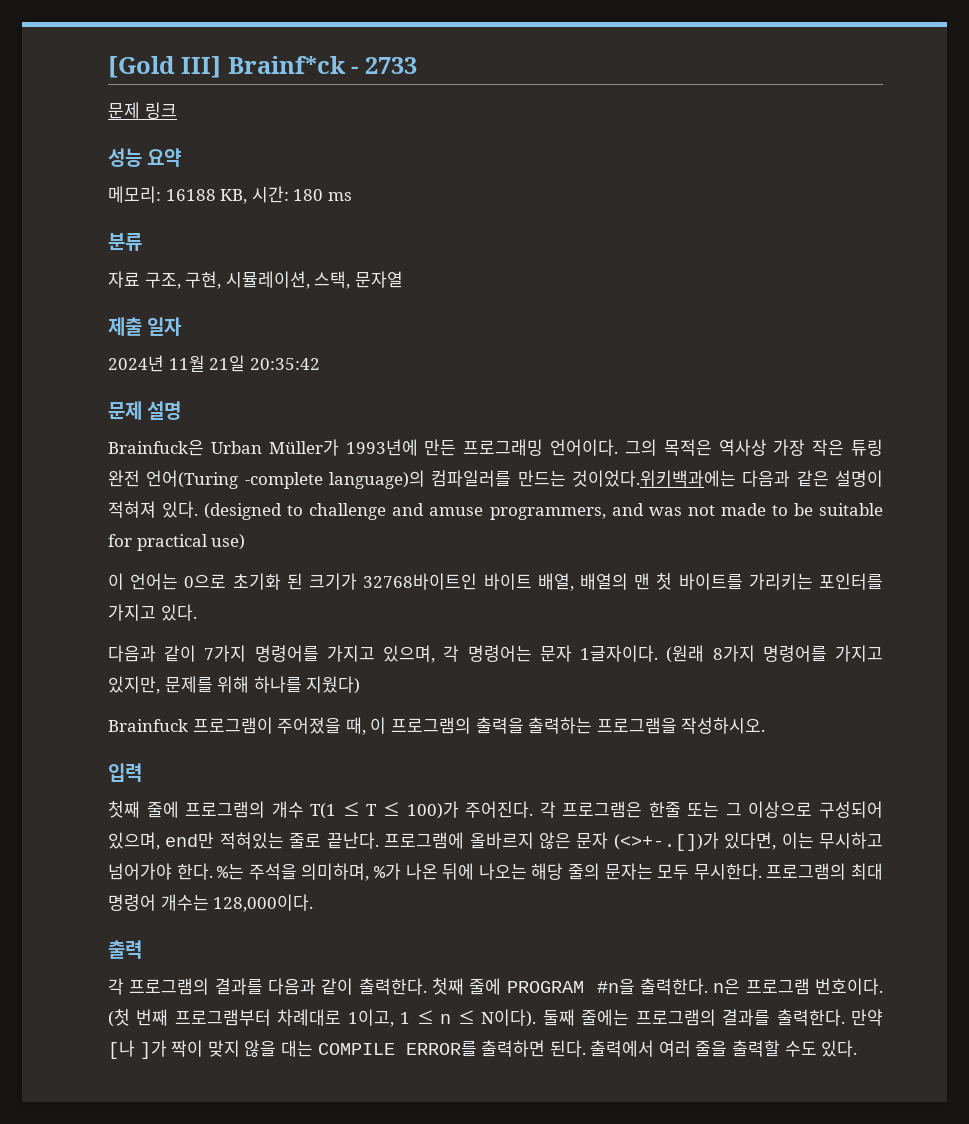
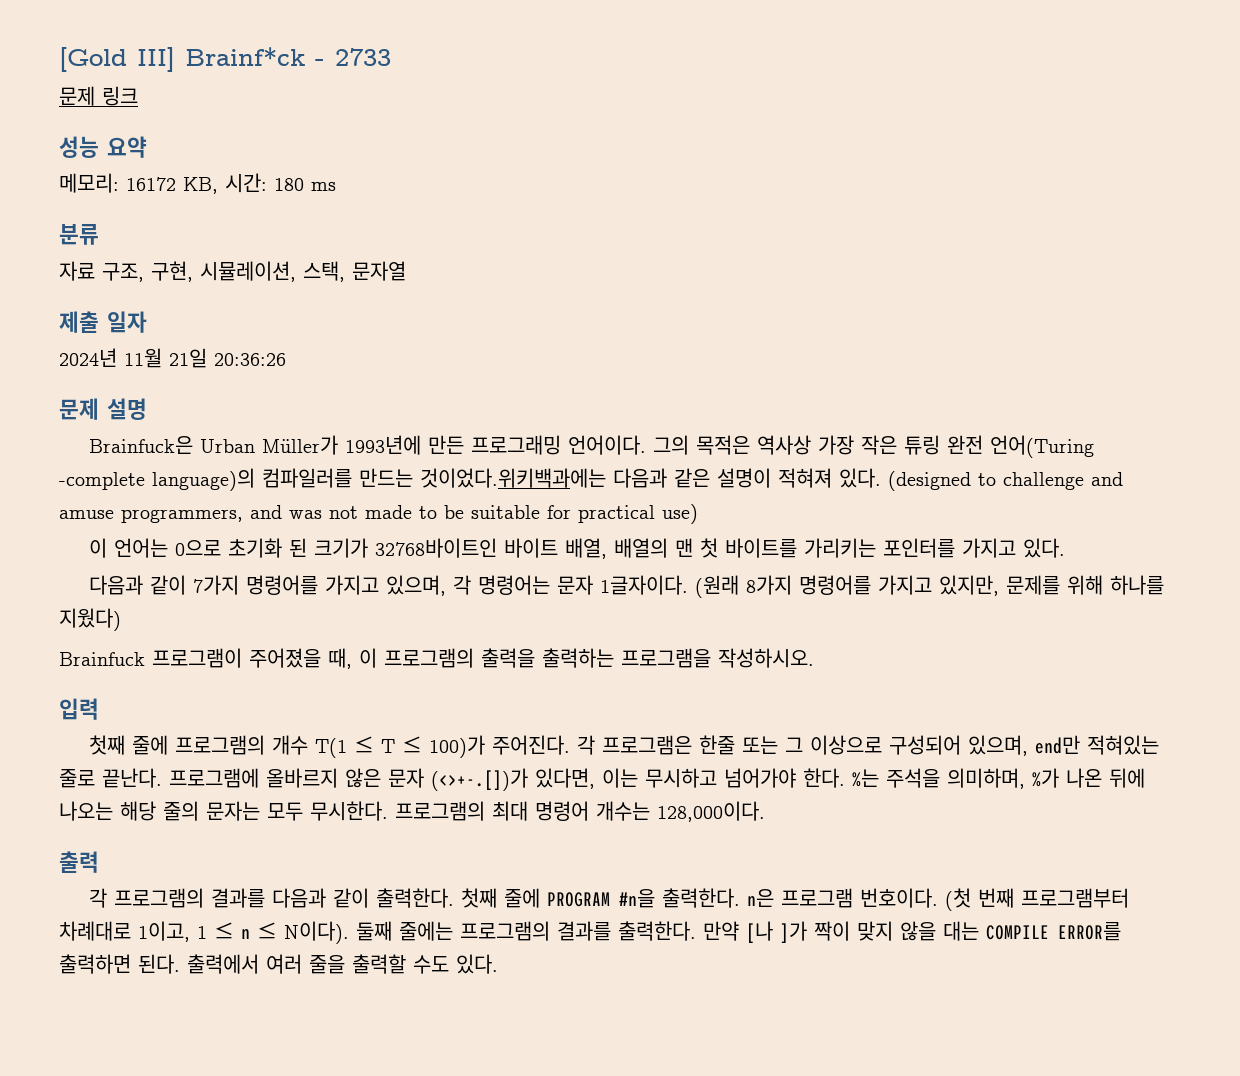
- 메모리: 16188 KB, 시간: 180 ms
+ 메모리: 16172 KB, 시간: 180 ms
- 2024년 11월 21일 20:35:42
+ 2024년 11월 21일 20:36:26

